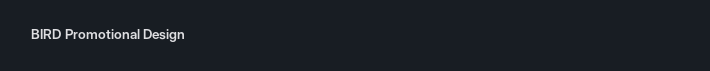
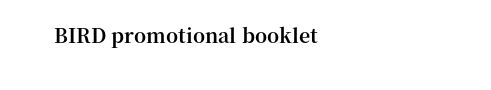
- BIRD Promotional Design
+ BIRD promotional booklet

